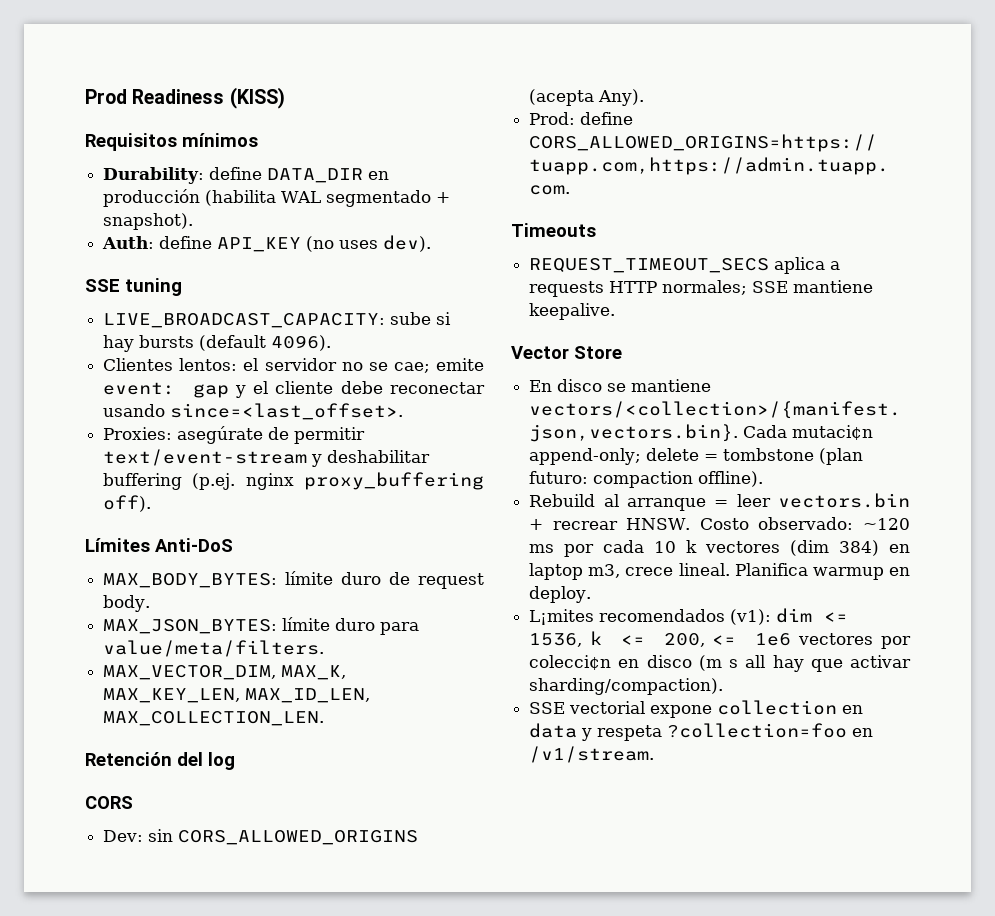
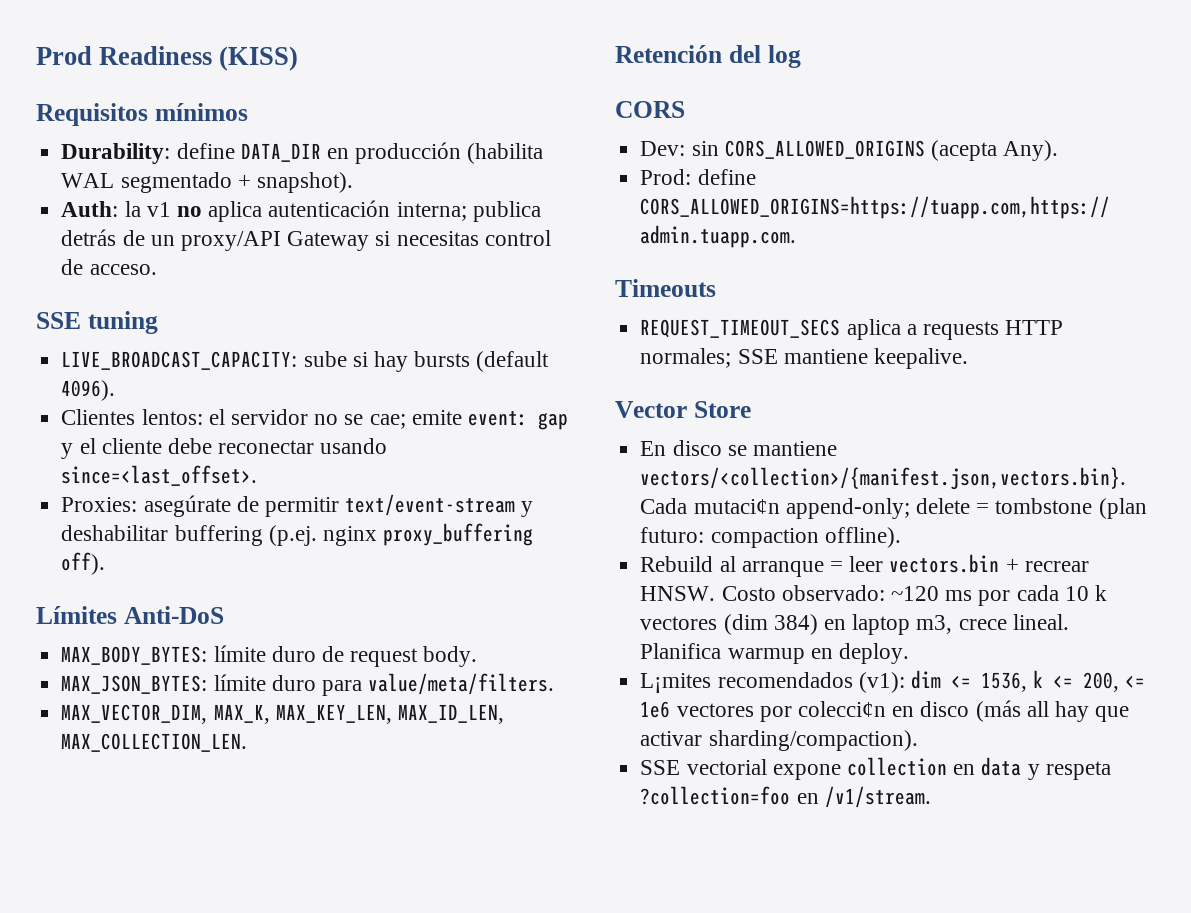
- Auth: define API_KEY (no uses dev).
+ Auth: la v1 no aplica autenticación interna; publica detrás de un proxy/API Gateway si necesitas control de acceso.
- L¡mites recomendados (v1): dim <= 1536, k <= 200, <= 1e6 vectores por colecci¢n en disco (m s all hay que activar sharding/compaction).
+ L¡mites recomendados (v1): dim <= 1536, k <= 200, <= 1e6 vectores por colecci¢n en disco (más all hay que activar sharding/compaction).

